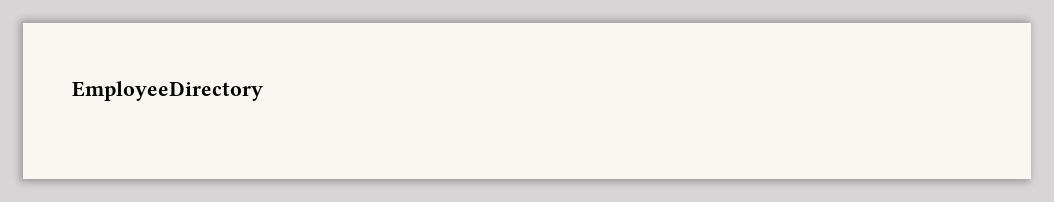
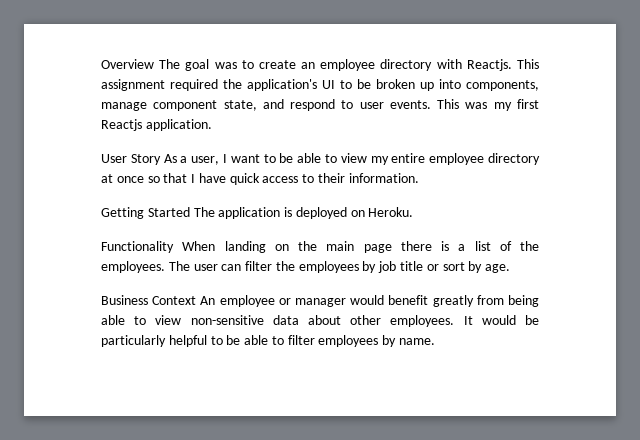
- EmployeeDirectory
+ Overview The goal was to create an employee directory with Reactjs. This assignment required the application's UI to be broken up into components, manage component state, and respond to user events. This was my first Reactjs application.
+ User Story As a user, I want to be able to view my entire employee directory at once so that I have quick access to their information.
+ Getting Started The application is deployed on Heroku.
+ Functionality When landing on the main page there is a list of the employees. The user can filter the employees by job title or sort by age.
+ Business Context An employee or manager would benefit greatly from being able to view non-sensitive data about other employees. It would be particularly helpful to be able to filter employees by name.

